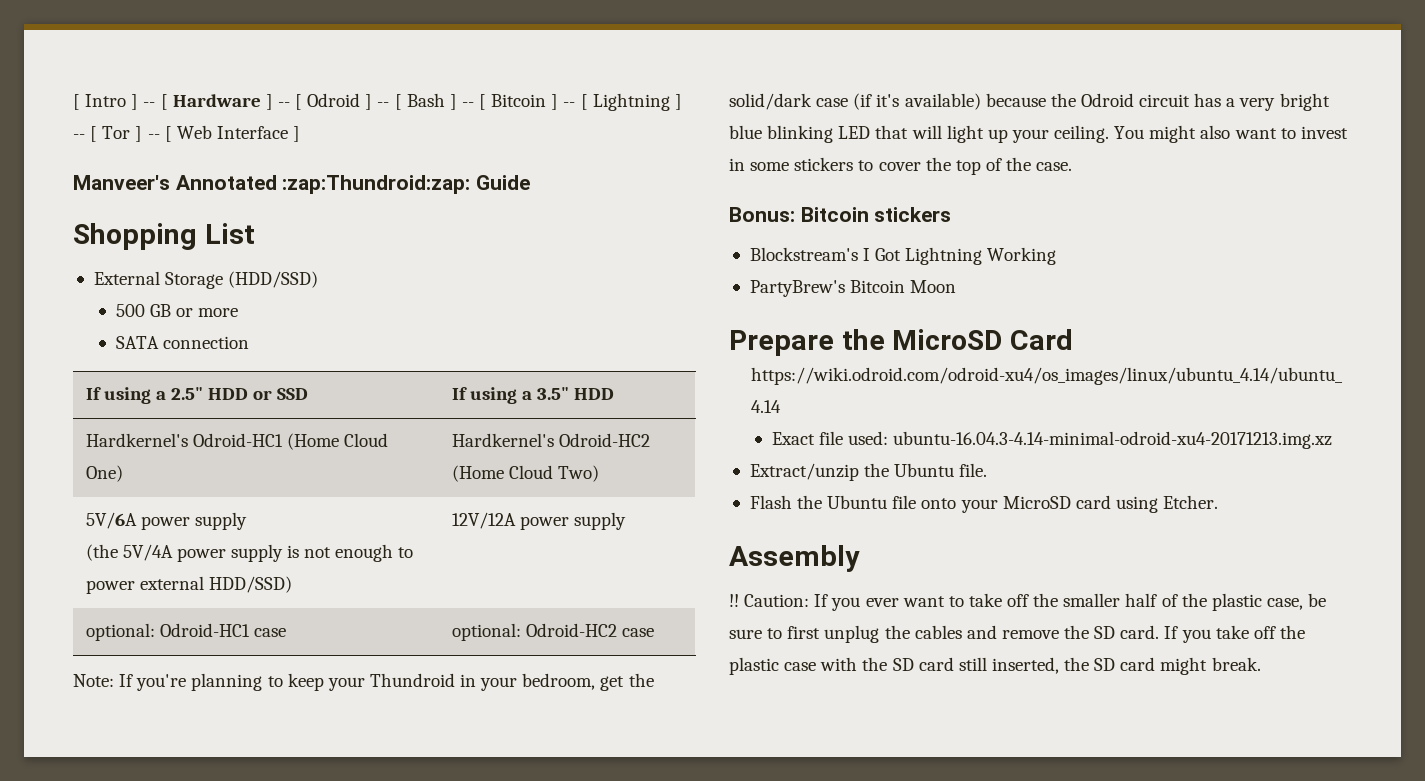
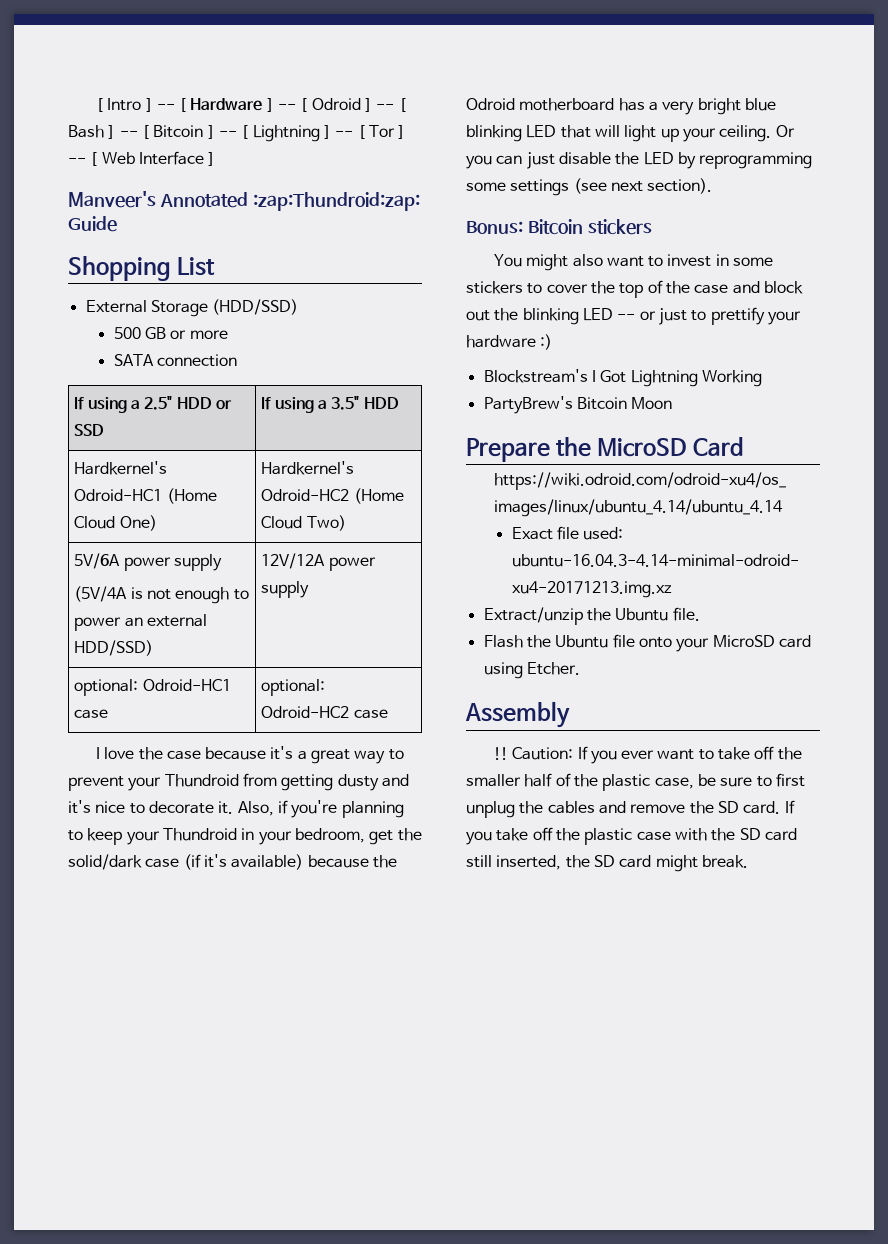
  5V/6A power supply
- (the 5V/4A power supply is not enough to power external HDD/SSD) | 12V/12A power supply
+ (5V/4A is not enough to power an external HDD/SSD) | 12V/12A power supply
- Note: If you're planning to keep your Thundroid in your bedroom, get the solid/dark case (if it's available) because the Odroid circuit has a very bright blue blinking LED that will light up your ceiling. You might also want to invest in some stickers to cover the top of the case.
+ I love the case because it's a great way to prevent your Thundroid from getting dusty and it's nice to decorate it. Also, if you're planning to keep your Thundroid in your bedroom, get the solid/dark case (if it's available) because the Odroid motherboard has a very bright blue blinking LED that will light up your ceiling. Or you can just disable the LED by reprogramming some settings (see next section).
  Bonus: Bitcoin stickers
+ You might also want to invest in some stickers to cover the top of the case and block out the blinking LED -- or just to prettify your hardware :)

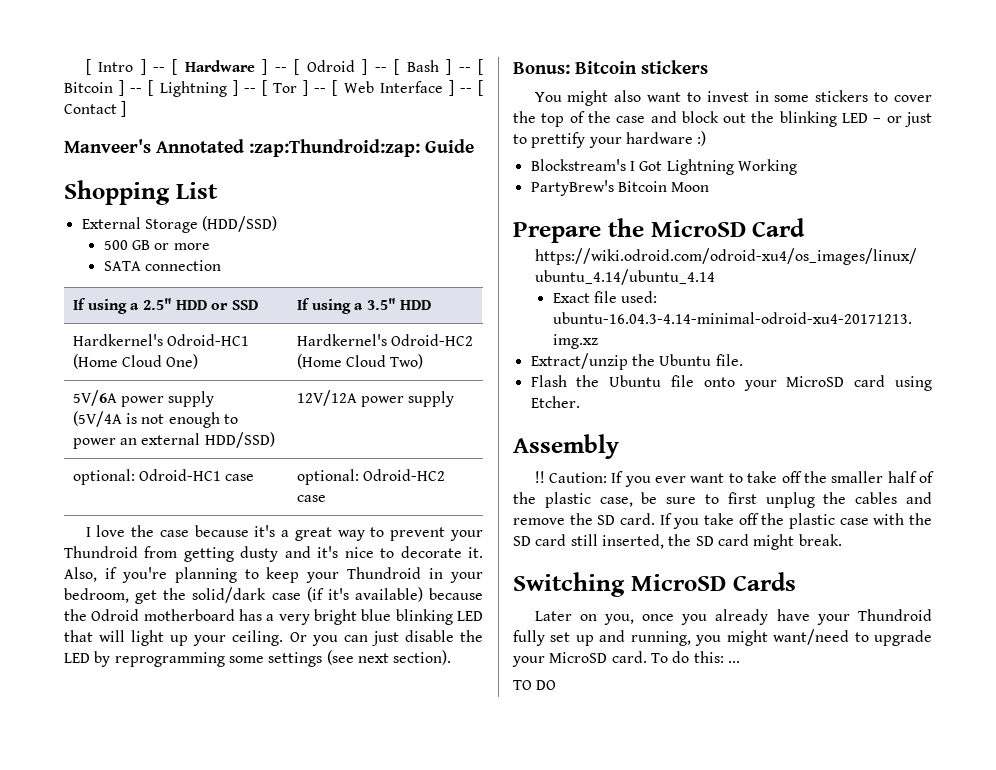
- [ Intro ] -- [ Hardware ] -- [ Odroid ] -- [ Bash ] -- [ Bitcoin ] -- [ Lightning ] -- [ Tor ] -- [ Web Interface ]
+ [ Intro ] -- [ Hardware ] -- [ Odroid ] -- [ Bash ] -- [ Bitcoin ] -- [ Lightning ] -- [ Tor ] -- [ Web Interface ] -- [ Contact ]
- You might also want to invest in some stickers to cover the top of the case and block out the blinking LED -- or just to prettify your hardware :)
+ You might also want to invest in some stickers to cover the top of the case and block out the blinking LED – or just to prettify your hardware :)
+ Switching MicroSD Cards
+ Later on you, once you already have your Thundroid fully set up and running, you might want/need to upgrade your MicroSD card. To do this: ...
+ TO DO

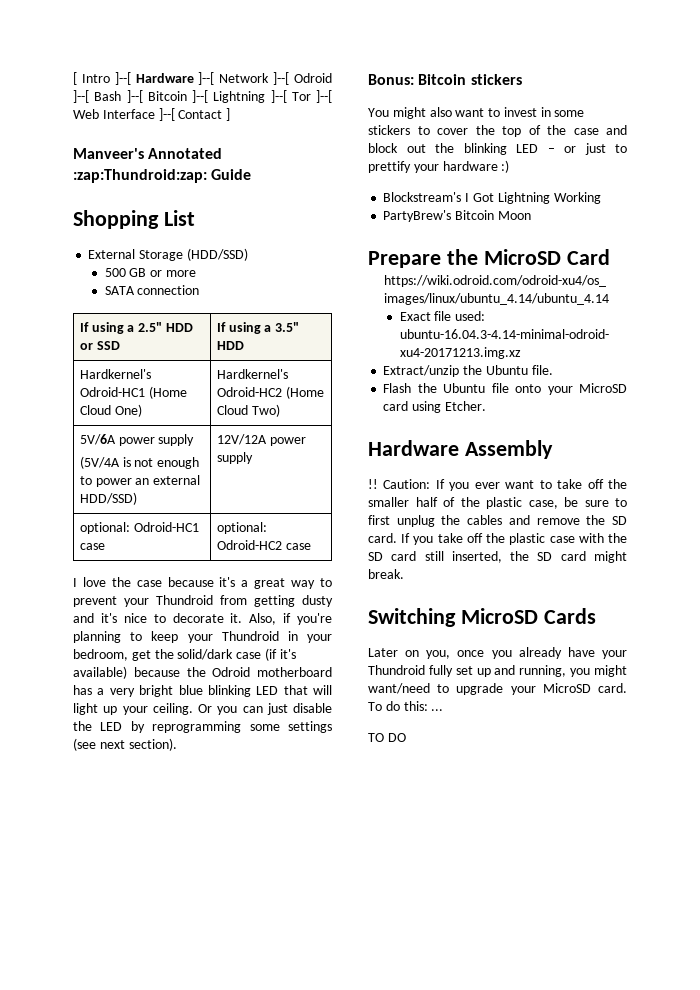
- [ Intro ] -- [ Hardware ] -- [ Odroid ] -- [ Bash ] -- [ Bitcoin ] -- [ Lightning ] -- [ Tor ] -- [ Web Interface ] -- [ Contact ]
+ [ Intro ]--[ Hardware ]--[ Network ]--[ Odroid ]--[ Bash ]--[ Bitcoin ]--[ Lightning ]--[ Tor ]--[ Web Interface ]--[ Contact ]
- Assembly
+ Hardware Assembly

